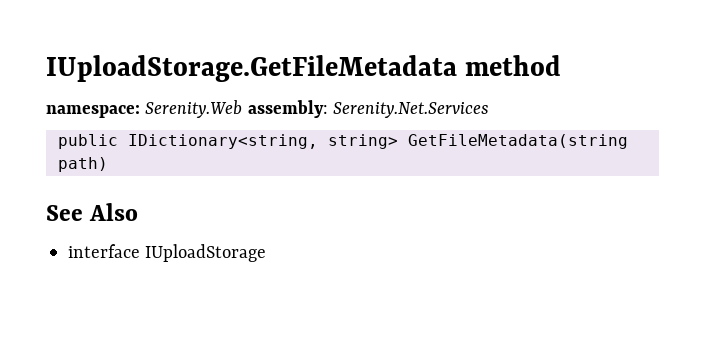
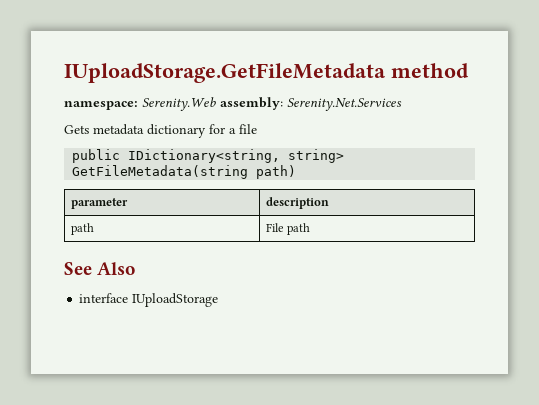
+ Gets metadata dictionary for a file
+ parameter | description
+ path | File path

